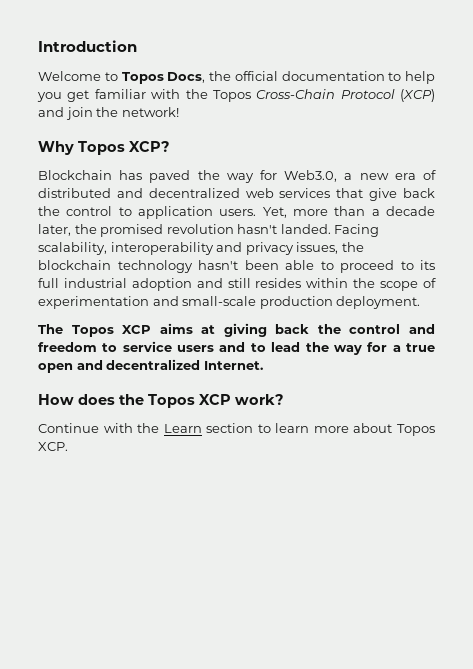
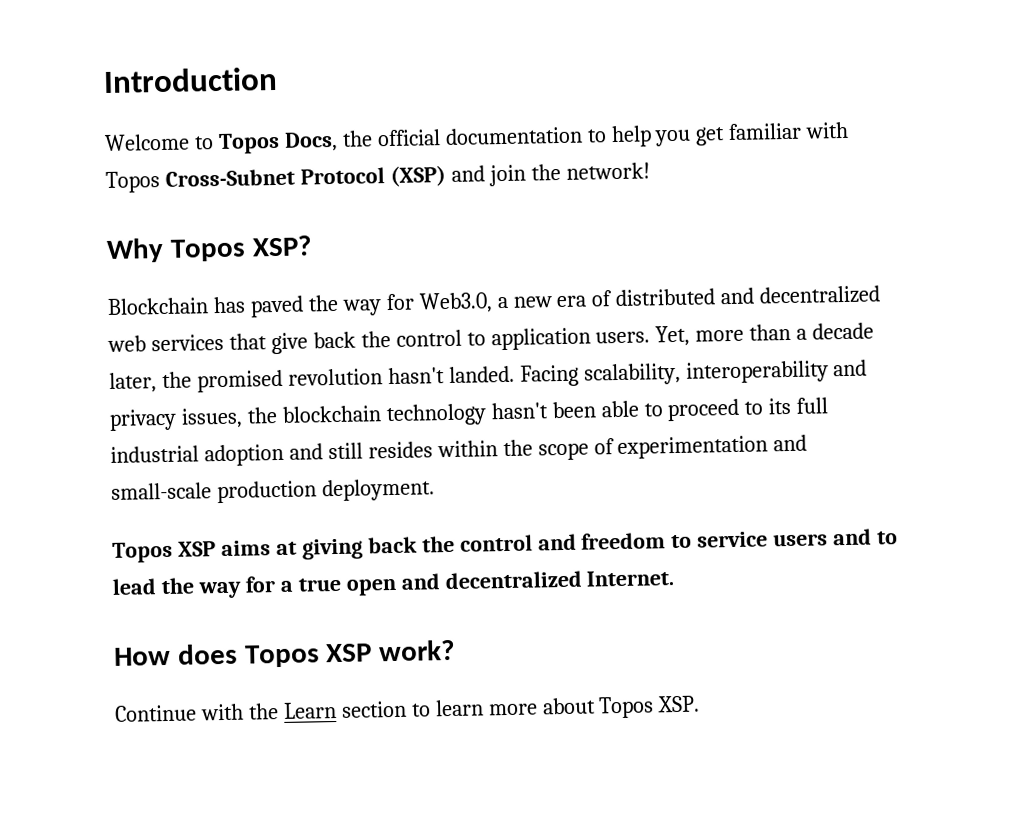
- Welcome to Topos Docs, the official documentation to help you get familiar with the Topos Cross-Chain Protocol (XCP) and join the network!
+ Welcome to Topos Docs, the official documentation to help you get familiar with Topos Cross-Subnet Protocol (XSP) and join the network!
- Why Topos XCP?
+ Why Topos XSP?
- The Topos XCP aims at giving back the control and freedom to service users and to lead the way for a true open and decentralized Internet.
+ Topos XSP aims at giving back the control and freedom to service users and to lead the way for a true open and decentralized Internet.
- How does the Topos XCP work?
+ How does Topos XSP work?
- Continue with the Learn section to learn more about Topos XCP.
+ Continue with the Learn section to learn more about Topos XSP.

